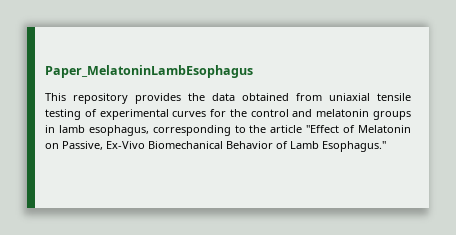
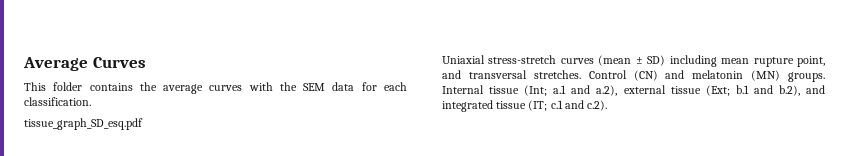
- Paper_MelatoninLambEsophagus
+ Average Curves
- This repository provides the data obtained from uniaxial tensile testing of experimental curves for the control and melatonin groups in lamb esophagus, corresponding to the article "Effect of Melatonin on Passive, Ex-Vivo Biomechanical Behavior of Lamb Esophagus."
+ This folder contains the average curves with the SEM data for each classification.
+ tissue_graph_SD_esq.pdf
+ Uniaxial stress-stretch curves (mean ± SD) including mean rupture point, and transversal stretches. Control (CN) and melatonin (MN) groups. Internal tissue (Int; a.1 and a.2), external tissue (Ext; b.1 and b.2), and integrated tissue (IT; c.1 and c.2).

